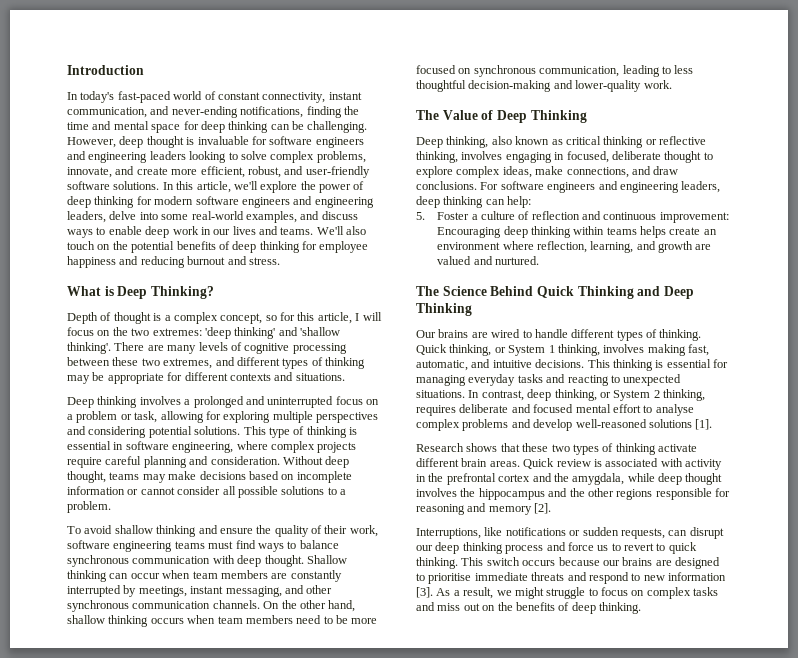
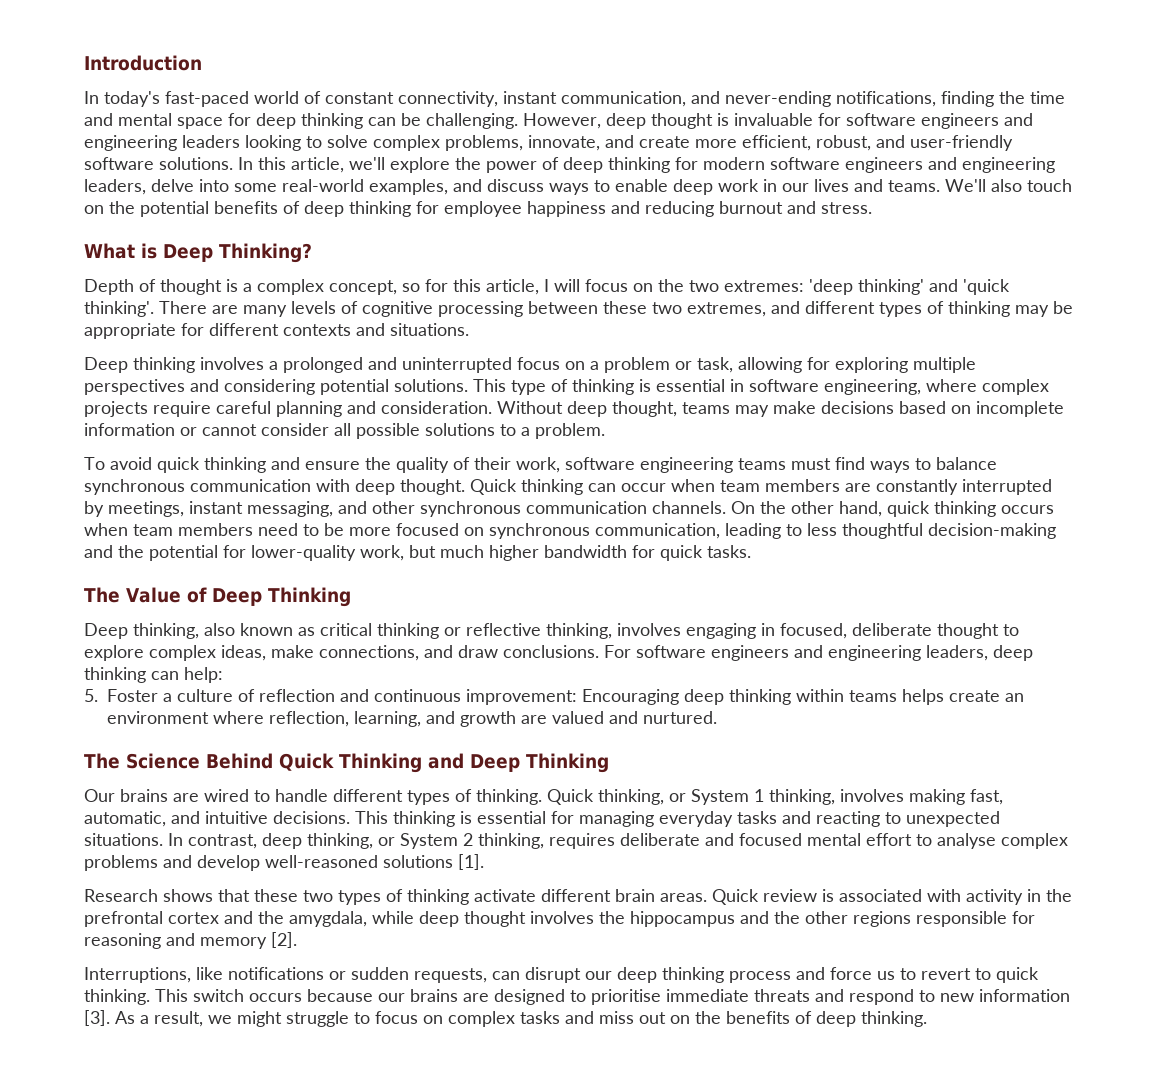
- Depth of thought is a complex concept, so for this article, I will focus on the two extremes: 'deep thinking' and 'shallow thinking'.
+ Depth of thought is a complex concept, so for this article, I will focus on the two extremes: 'deep thinking' and 'quick thinking'.
- To avoid shallow thinking and ensure the quality of their work, software engineering teams must find ways to balance synchronous communication with deep thought.
+ To avoid quick thinking and ensure the quality of their work, software engineering teams must find ways to balance synchronous communication with deep thought.
- Shallow thinking can occur when team members are constantly interrupted by meetings, instant messaging, and other synchronous communication channels.
+ Quick thinking can occur when team members are constantly interrupted by meetings, instant messaging, and other synchronous communication channels.
- On the other hand, shallow thinking occurs when team members need to be more focused on synchronous communication, leading to less thoughtful decision-making and lower-quality work.
+ On the other hand, quick thinking occurs when team members need to be more focused on synchronous communication, leading to less thoughtful decision-making and the potential for lower-quality work, but much higher bandwidth for quick tasks.

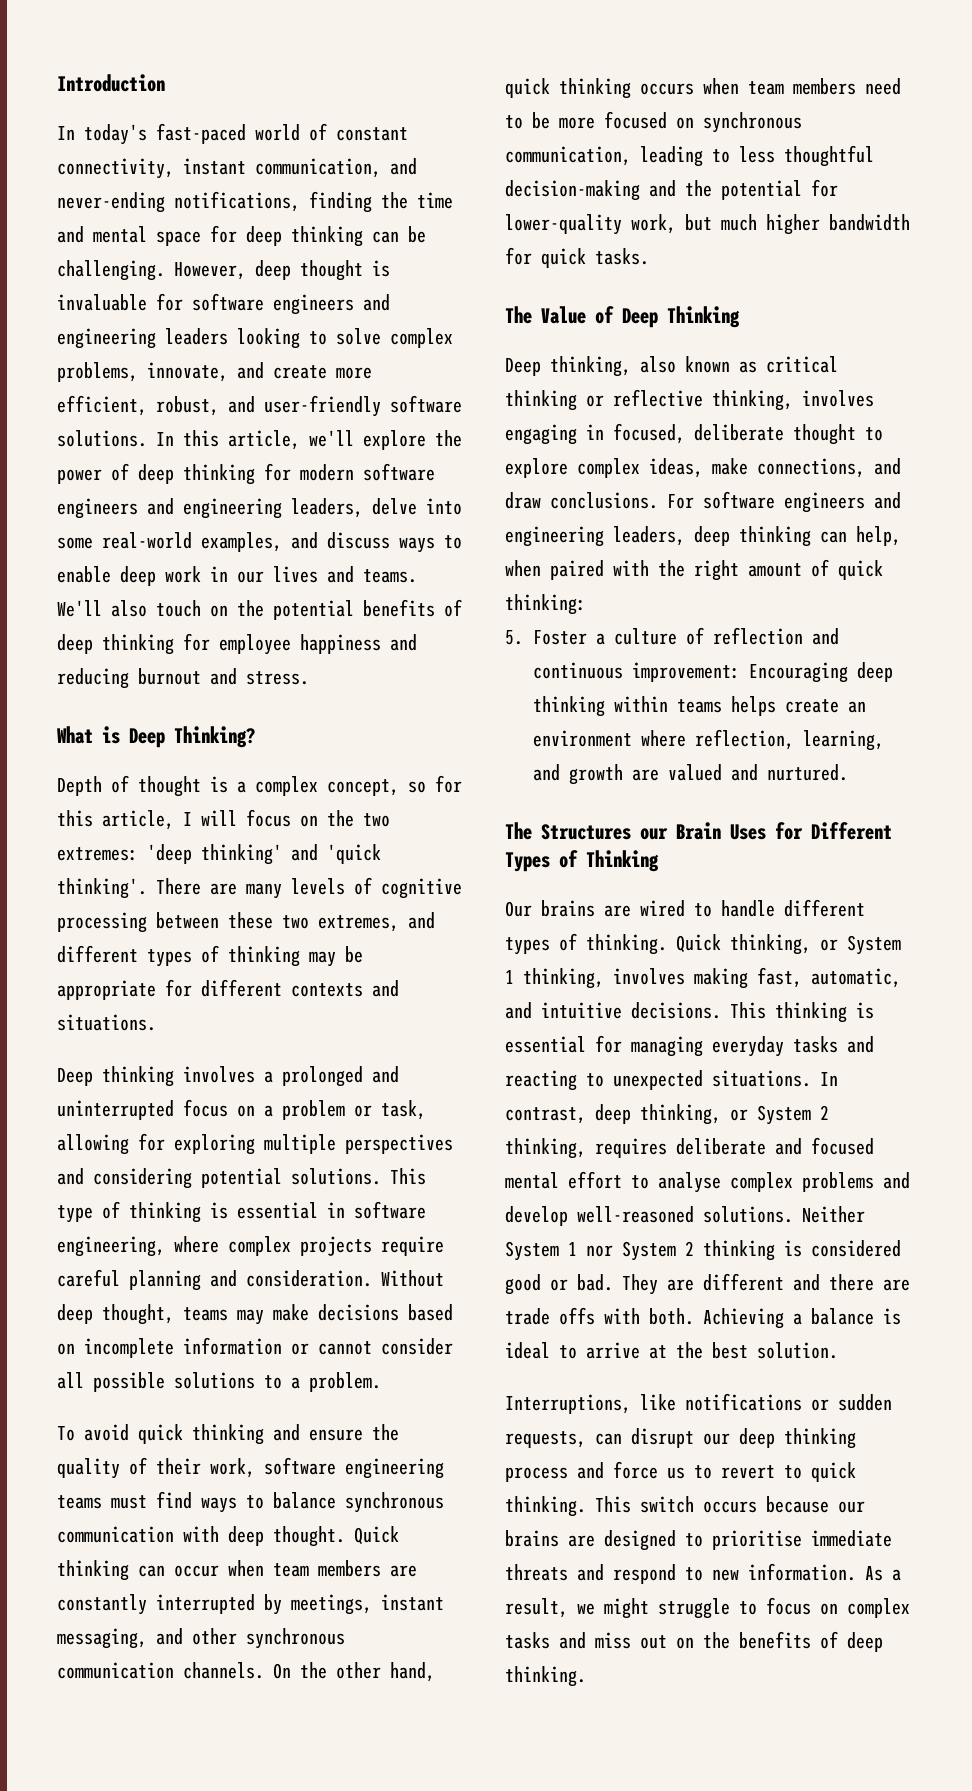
- For software engineers and engineering leaders, deep thinking can help:
+ For software engineers and engineering leaders, deep thinking can help, when paired with the right amount of quick thinking:
- The Science Behind Quick Thinking and Deep Thinking
+ The Structures our Brain Uses for Different Types of Thinking
- In contrast, deep thinking, or System 2 thinking, requires deliberate and focused mental effort to analyse complex problems and develop well-reasoned solutions [1].
- Research shows that these two types of thinking activate different brain areas. Quick review is associated with activity in the prefrontal cortex and the amygdala, while deep thought involves the hippocampus and the other regions responsible for reasoning and memory [2].
+ In contrast, deep thinking, or System 2 thinking, requires deliberate and focused mental effort to analyse complex problems and develop well-reasoned solutions. Neither System 1 nor System 2 thinking is considered good or bad. They are different and there are trade offs with both. Achieving a balance is ideal to arrive at the best solution.
- This switch occurs because our brains are designed to prioritise immediate threats and respond to new information [3].
+ This switch occurs because our brains are designed to prioritise immediate threats and respond to new information.

